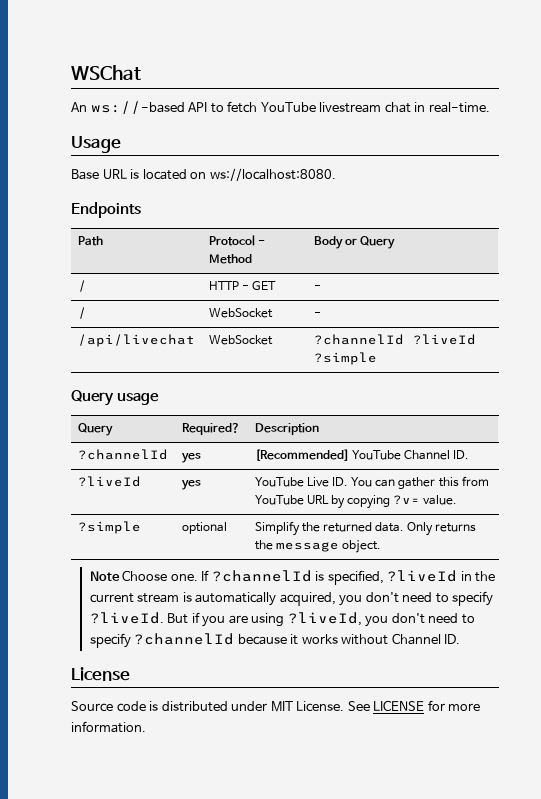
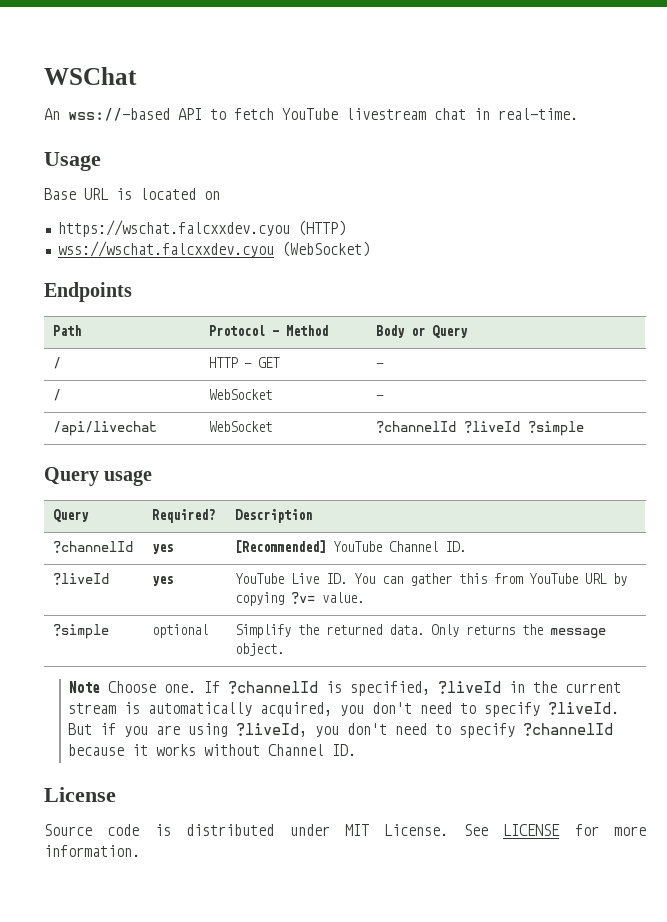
- An ws://-based API to fetch YouTube livestream chat in real-time.
+ An wss://-based API to fetch YouTube livestream chat in real-time.
- Base URL is located on ws://localhost:8080.
+ Base URL is located on
+ https://wschat.falcxxdev.cyou (HTTP)
+ wss://wschat.falcxxdev.cyou (WebSocket)

